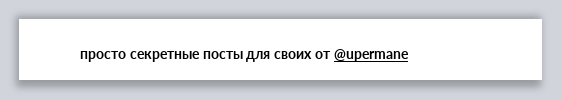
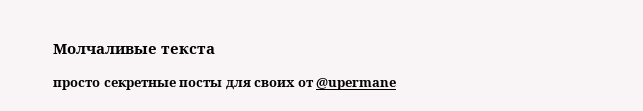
+ Молчаливые текста

